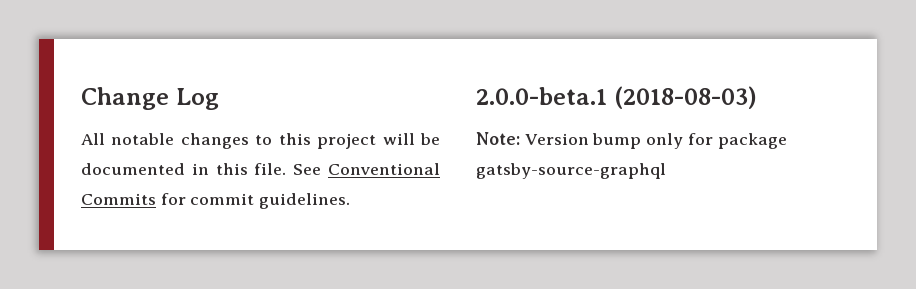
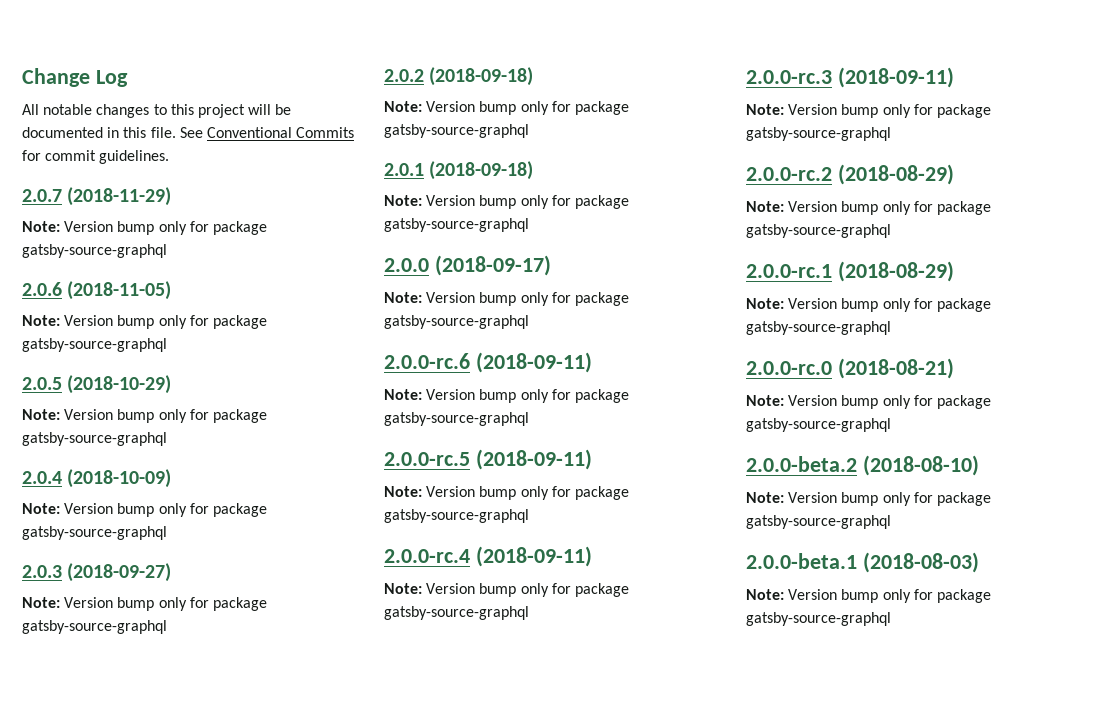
+ 2.0.7 (2018-11-29)
+ Note: Version bump only for package gatsby-source-graphql
+ 2.0.6 (2018-11-05)
+ Note: Version bump only for package gatsby-source-graphql
+ 2.0.5 (2018-10-29)
+ Note: Version bump only for package gatsby-source-graphql
+ 2.0.4 (2018-10-09)
+ Note: Version bump only for package gatsby-source-graphql
+ 2.0.3 (2018-09-27)
+ Note: Version bump only for package gatsby-source-graphql
+ 2.0.2 (2018-09-18)
+ Note: Version bump only for package gatsby-source-graphql
+ 2.0.1 (2018-09-18)
+ Note: Version bump only for package gatsby-source-graphql
+ 2.0.0 (2018-09-17)
+ Note: Version bump only for package gatsby-source-graphql
+ 2.0.0-rc.6 (2018-09-11)
+ Note: Version bump only for package gatsby-source-graphql
+ 2.0.0-rc.5 (2018-09-11)
+ Note: Version bump only for package gatsby-source-graphql
+ 2.0.0-rc.4 (2018-09-11)
+ Note: Version bump only for package gatsby-source-graphql
+ 2.0.0-rc.3 (2018-09-11)
+ Note: Version bump only for package gatsby-source-graphql
+ 2.0.0-rc.2 (2018-08-29)
+ Note: Version bump only for package gatsby-source-graphql
+ 2.0.0-rc.1 (2018-08-29)
+ Note: Version bump only for package gatsby-source-graphql
+ 2.0.0-rc.0 (2018-08-21)
+ Note: Version bump only for package gatsby-source-graphql
+ 2.0.0-beta.2 (2018-08-10)
+ Note: Version bump only for package gatsby-source-graphql

